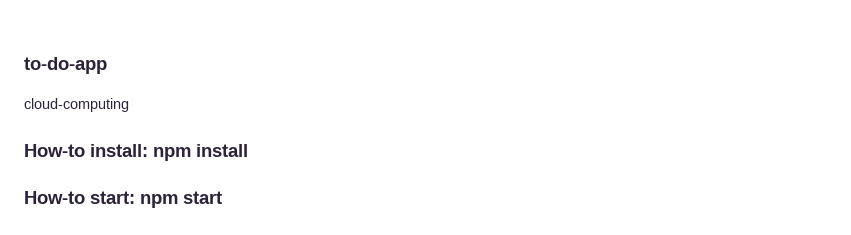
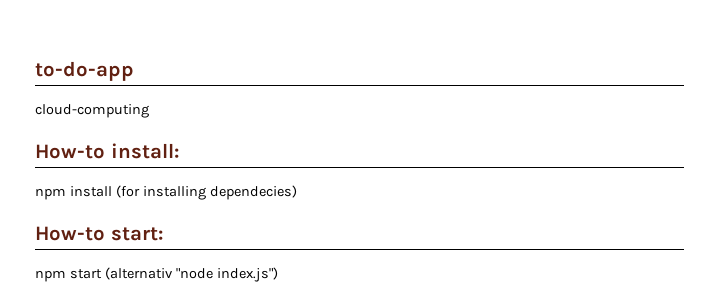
- How-to install: npm install
+ How-to install:
+ npm install (for installing dependecies)
- How-to start: npm start
+ How-to start:
+ npm start (alternativ "node index.js")

